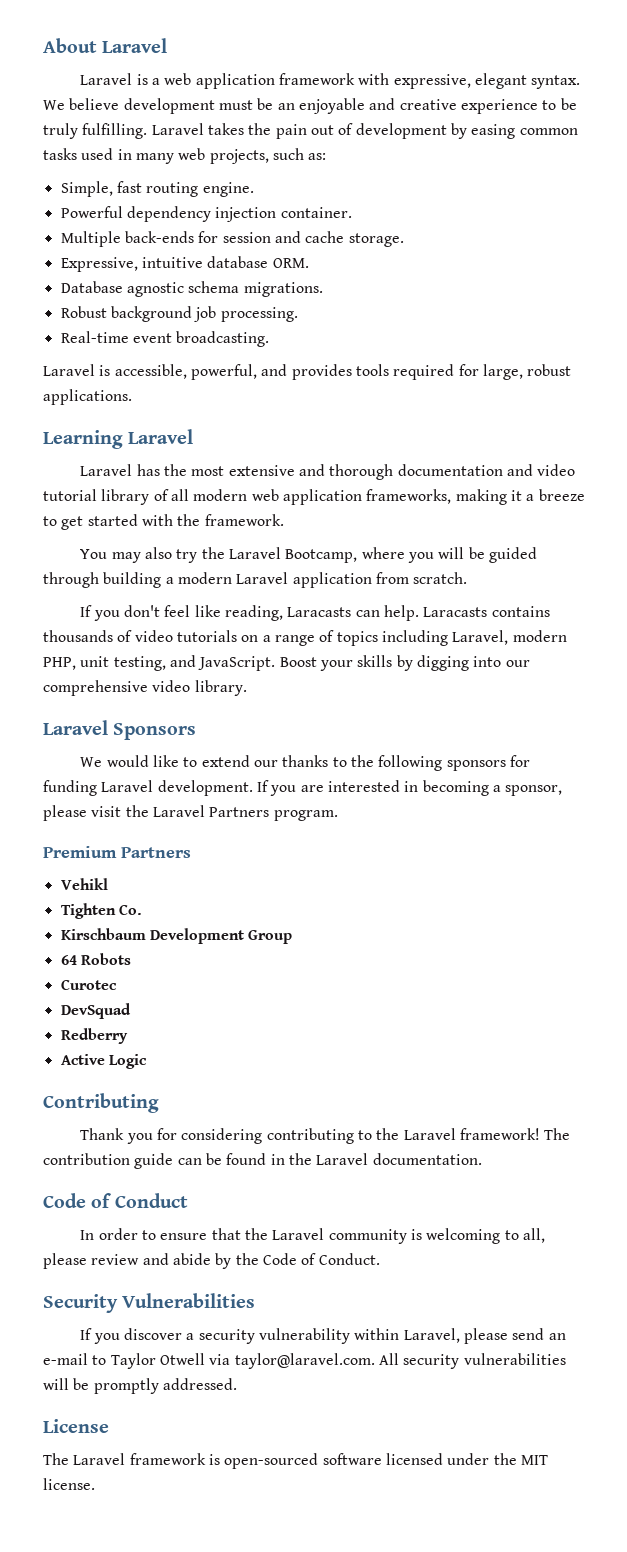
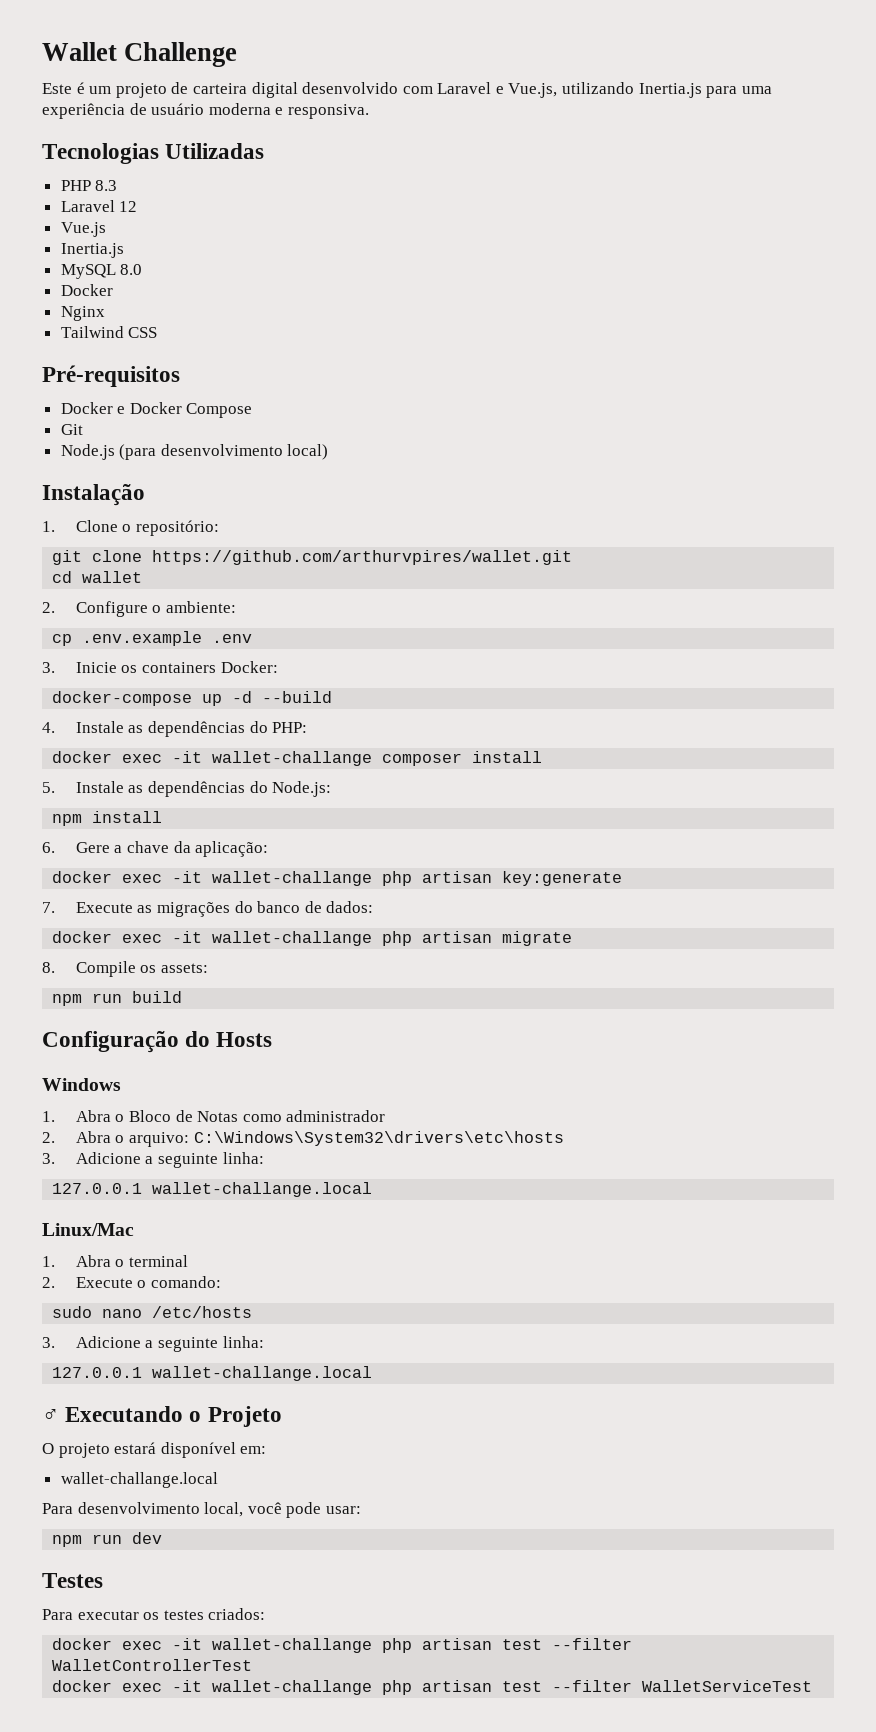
- About Laravel
- Laravel is a web application framework with expressive, elegant syntax. We believe development must be an enjoyable and creative experience to be truly fulfilling. Laravel takes the pain out of development by easing common tasks used in many web projects, such as:
- Simple, fast routing engine.
- Powerful dependency injection container.
- Multiple back-ends for session and cache storage.
- Expressive, intuitive database ORM.
- Database agnostic schema migrations.
- Robust background job processing.
- Real-time event broadcasting.
- Laravel is accessible, powerful, and provides tools required for large, robust applications.
- Learning Laravel
- Laravel has the most extensive and thorough documentation and video tutorial library of all modern web application frameworks, making it a breeze to get started with the framework.
- You may also try the Laravel Bootcamp, where you will be guided through building a modern Laravel application from scratch.
- If you don't feel like reading, Laracasts can help. Laracasts contains thousands of video tutorials on a range of topics including Laravel, modern PHP, unit testing, and JavaScript. Boost your skills by digging into our comprehensive video library.
- Laravel Sponsors
- We would like to extend our thanks to the following sponsors for funding Laravel development. If you are interested in becoming a sponsor, please visit the Laravel Partners program.
- Premium Partners
- Vehikl
- Tighten Co.
- Kirschbaum Development Group
- 64 Robots
- Curotec
- DevSquad
- Redberry
- Active Logic
- Contributing
- Thank you for considering contributing to the Laravel framework! The contribution guide can be found in the Laravel documentation.
- Code of Conduct
- In order to ensure that the Laravel community is welcoming to all, please review and abide by the Code of Conduct.
- Security Vulnerabilities
- If you discover a security vulnerability within Laravel, please send an e-mail to Taylor Otwell via taylor@laravel.com. All security vulnerabilities will be promptly addressed.
- License
- The Laravel framework is open-sourced software licensed under the MIT license.
+ Wallet Challenge
+ Este é um projeto de carteira digital desenvolvido com Laravel e Vue.js, utilizando Inertia.js para uma experiência de usuário moderna e responsiva.
+ Tecnologias Utilizadas
+ PHP 8.3
+ Laravel 12
+ Vue.js
+ Inertia.js
+ MySQL 8.0
+ Docker
+ Nginx
+ Tailwind CSS
+ Pré-requisitos
+ Docker e Docker Compose
+ Git
+ Node.js (para desenvolvimento local)
+ Instalação
+ 1. Clone o repositório:
+ git clone https://github.com/arthurvpires/wallet.git
+ cd wallet
+ 2. Configure o ambiente:
+ cp .env.example .env
+ 3. Inicie os containers Docker:
+ docker-compose up -d --build
+ 4. Instale as dependências do PHP:
+ docker exec -it wallet-challange composer install
+ 5. Instale as dependências do Node.js:
+ npm install
+ 6. Gere a chave da aplicação:
+ docker exec -it wallet-challange php artisan key:generate
+ 7. Execute as migrações do banco de dados:
+ docker exec -it wallet-challange php artisan migrate
+ 8. Compile os assets:
+ npm run build
+ Configuração do Hosts
+ Windows
+ 1. Abra o Bloco de Notas como administrador
+ 2. Abra o arquivo: C:\Windows\System32\drivers\etc\hosts
+ 3. Adicione a seguinte linha:
+ 127.0.0.1 wallet-challange.local
+ Linux/Mac
+ 1. Abra o terminal
+ 2. Execute o comando:
+ sudo nano /etc/hosts
+ 3. Adicione a seguinte linha:
+ 127.0.0.1 wallet-challange.local
+ ♂ Executando o Projeto
+ O projeto estará disponível em:
+ wallet-challange.local
+ Para desenvolvimento local, você pode usar:
+ npm run dev
+ Testes
+ Para executar os testes criados:
+ docker exec -it wallet-challange php artisan test --filter WalletControllerTest
+ docker exec -it wallet-challange php artisan test --filter WalletServiceTest

